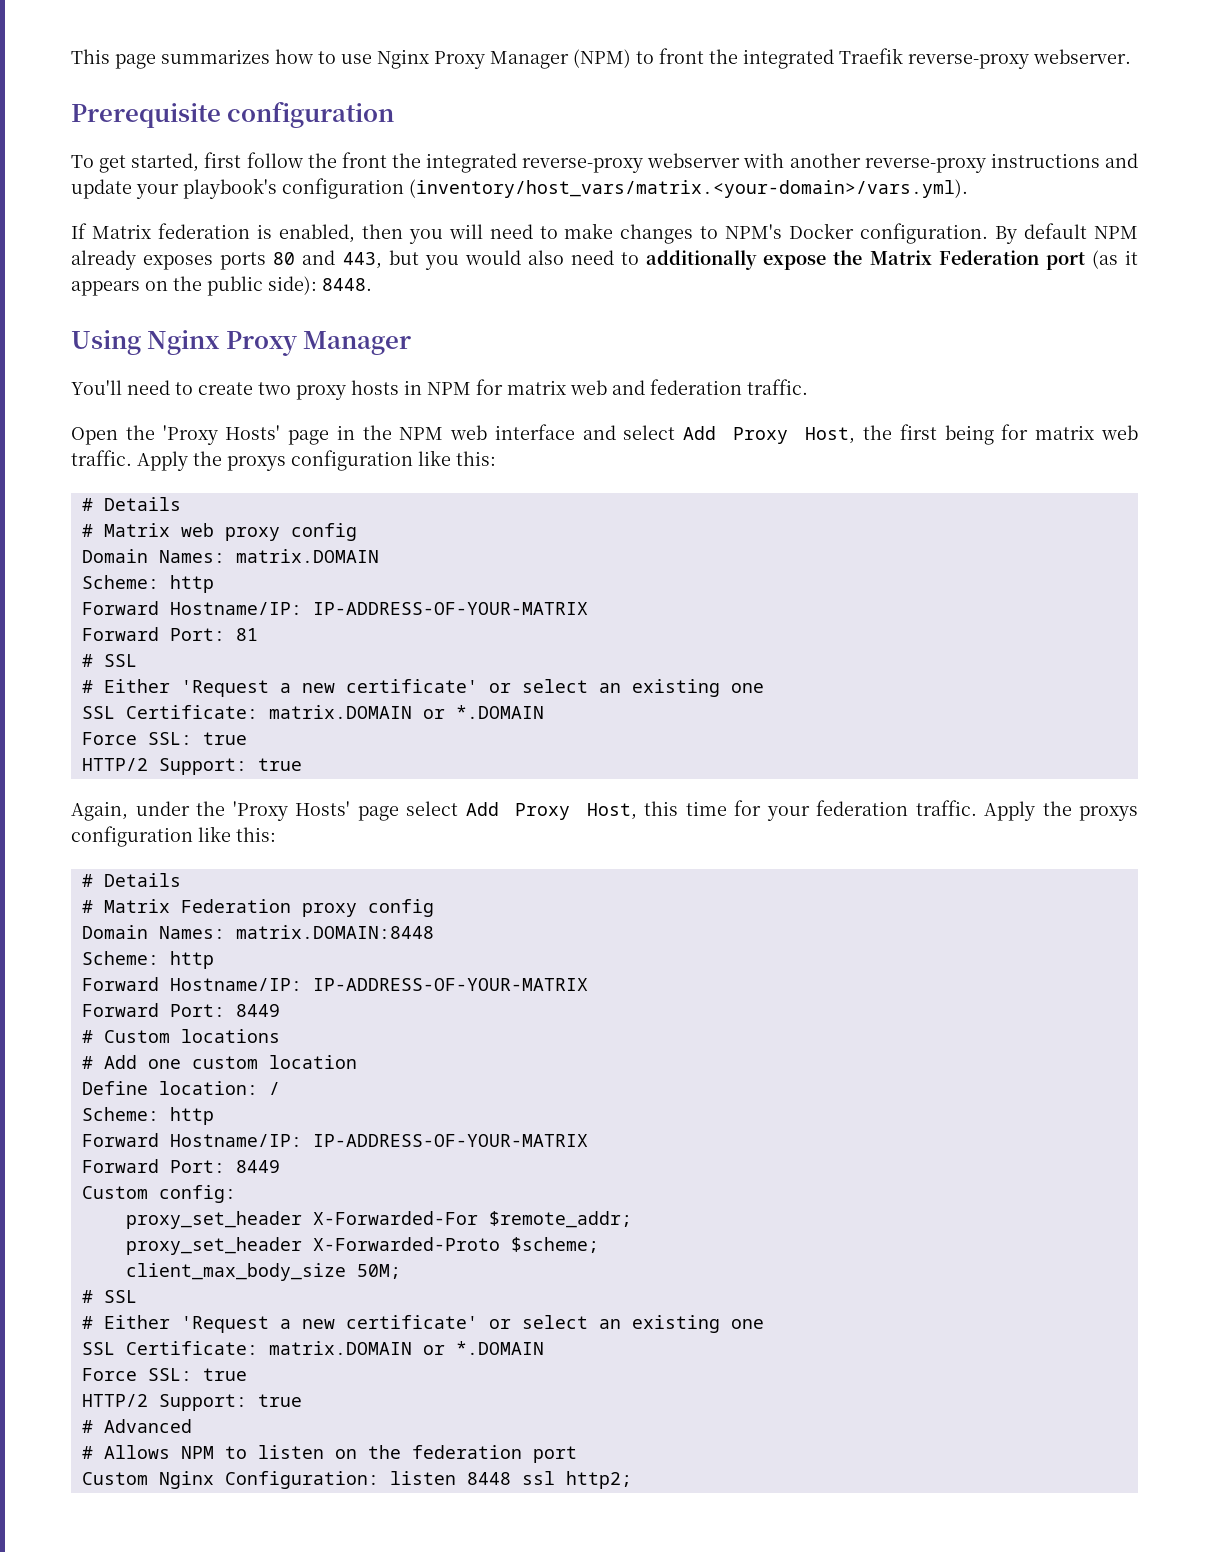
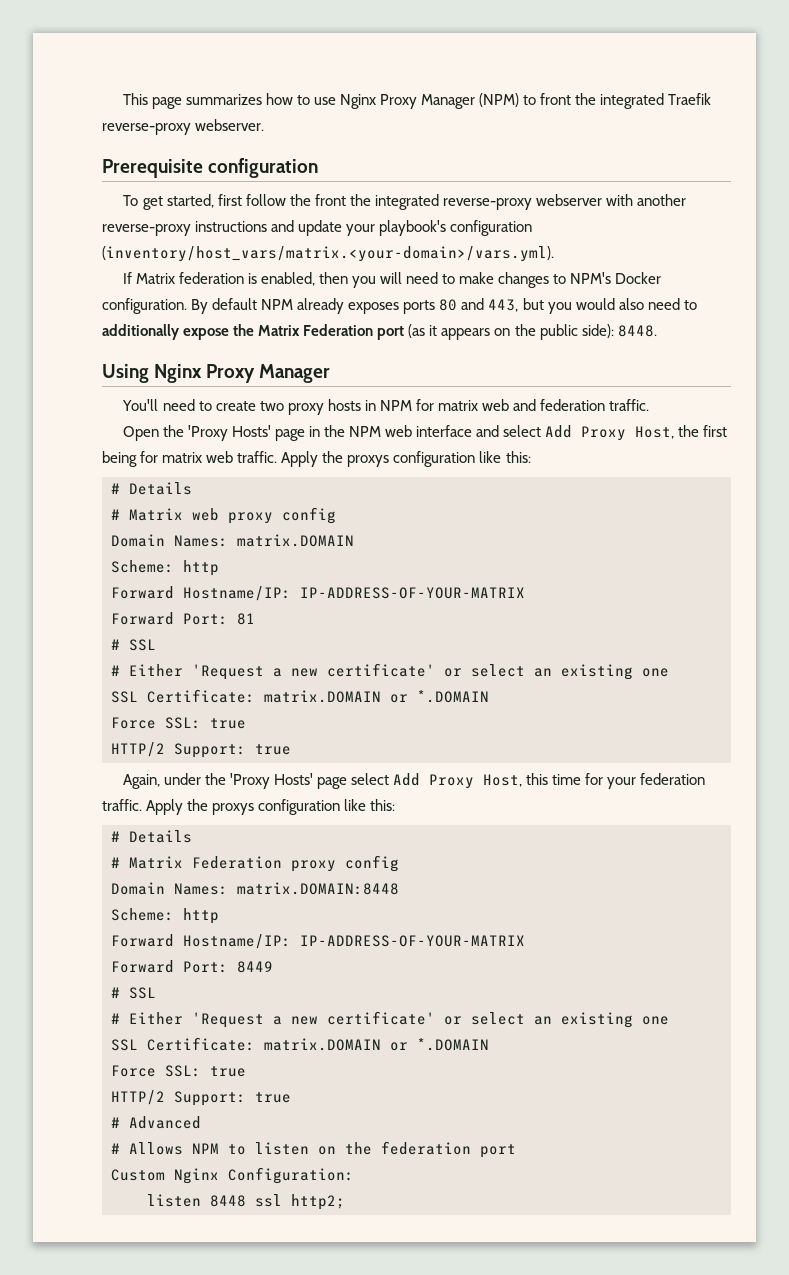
- # Custom locations
- # Add one custom location
- Define location: /
- Scheme: http
- Forward Hostname/IP: IP-ADDRESS-OF-YOUR-MATRIX
- Forward Port: 8449
- Custom config:
- proxy_set_header X-Forwarded-For $remote_addr;
- proxy_set_header X-Forwarded-Proto $scheme;
- client_max_body_size 50M;
- Custom Nginx Configuration: listen 8448 ssl http2;
+ Custom Nginx Configuration:
+ listen 8448 ssl http2;

